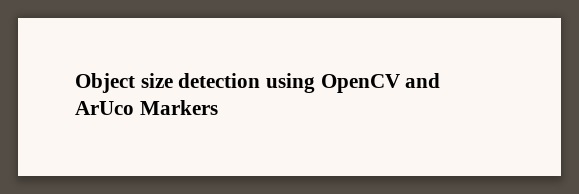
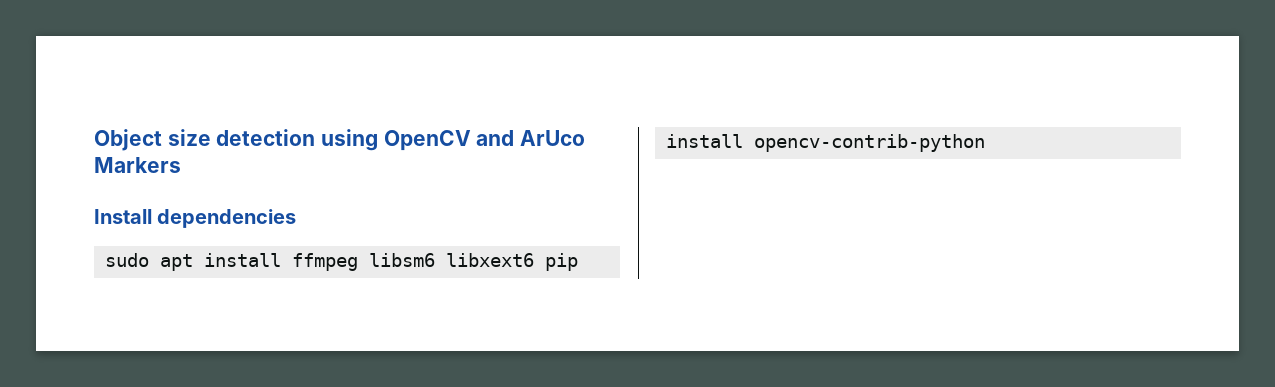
+ Install dependencies
+ sudo apt install ffmpeg libsm6 libxext6 pip install opencv-contrib-python

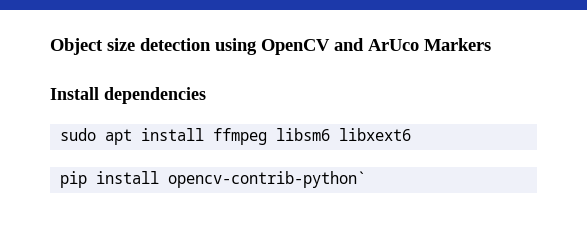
- sudo apt install ffmpeg libsm6 libxext6 pip install opencv-contrib-python
+ sudo apt install ffmpeg libsm6 libxext6
+ pip install opencv-contrib-python`

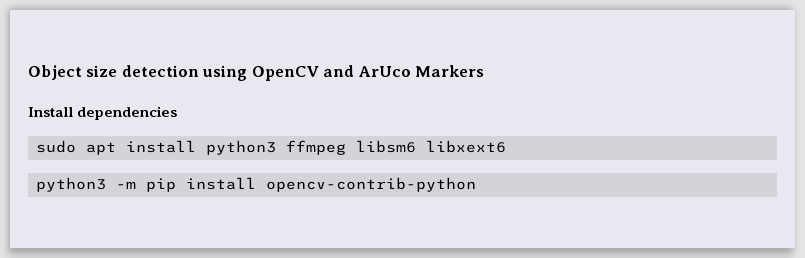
- sudo apt install ffmpeg libsm6 libxext6
+ sudo apt install python3 ffmpeg libsm6 libxext6
- pip install opencv-contrib-python`
+ python3 -m pip install opencv-contrib-python

